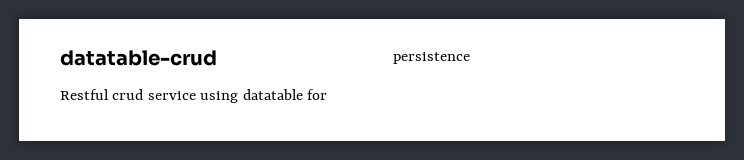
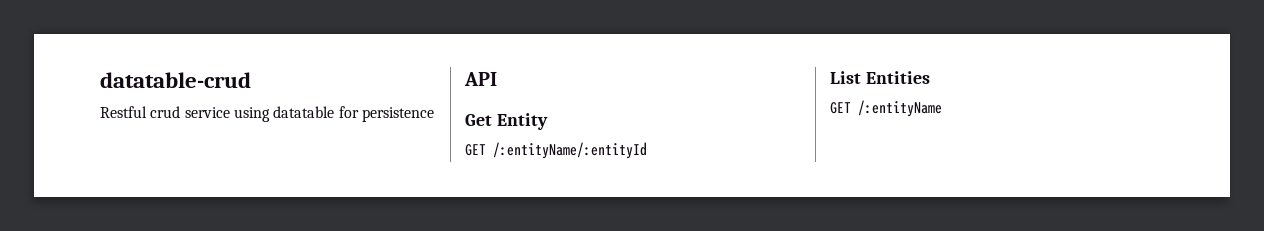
+ API
+ Get Entity
+ GET /:entityName/:entityId
+ List Entities
+ GET /:entityName

